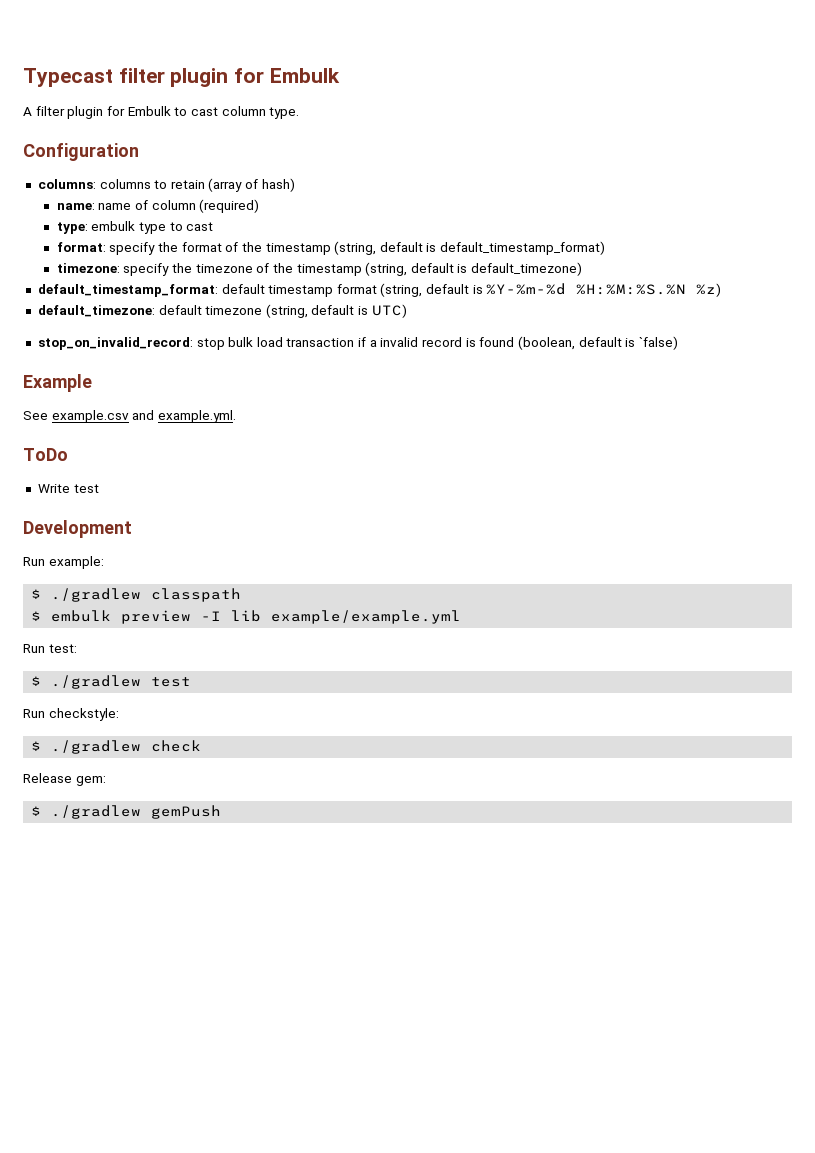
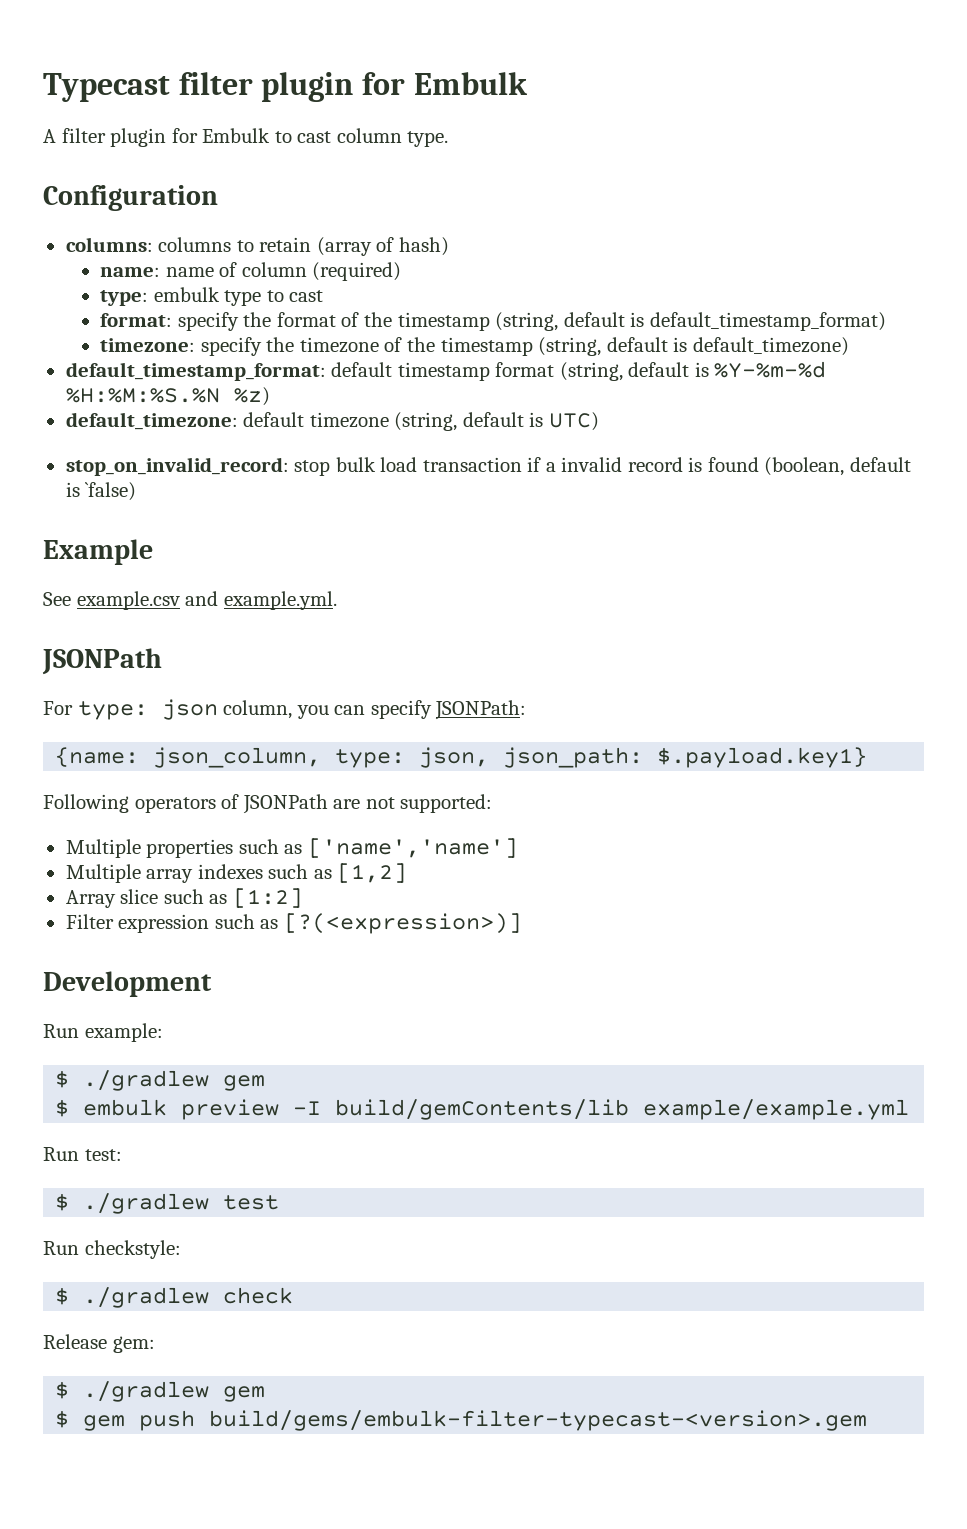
  See example.csv and example.yml.
- ToDo
- Write test
+ JSONPath
+ For type: json column, you can specify JSONPath:
+ {name: json_column, type: json, json_path: $.payload.key1}
+ Following operators of JSONPath are not supported:
+ Multiple properties such as ['name','name']
+ Multiple array indexes such as [1,2]
+ Array slice such as [1:2]
+ Filter expression such as [?(<expression>)]
  Run example:
- $ ./gradlew classpath
+ $ ./gradlew gem
- $ embulk preview -I lib example/example.yml
+ $ embulk preview -I build/gemContents/lib example/example.yml
  Release gem:
- $ ./gradlew gemPush
+ $ ./gradlew gem
+ $ gem push build/gems/embulk-filter-typecast-<version>.gem

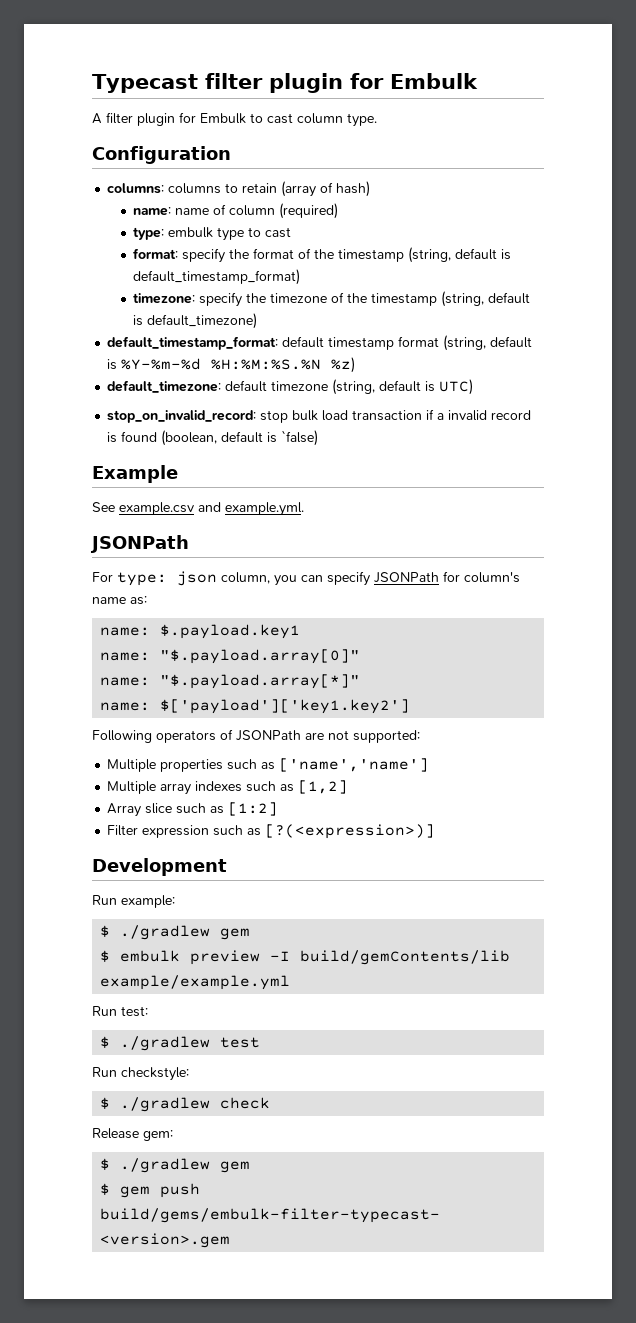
- For type: json column, you can specify JSONPath:
- {name: json_column, type: json, json_path: $.payload.key1}
+ For type: json column, you can specify JSONPath for column's name as:
+ name: $.payload.key1
+ name: "$.payload.array[0]"
+ name: "$.payload.array[*]"
+ name: $['payload']['key1.key2']

